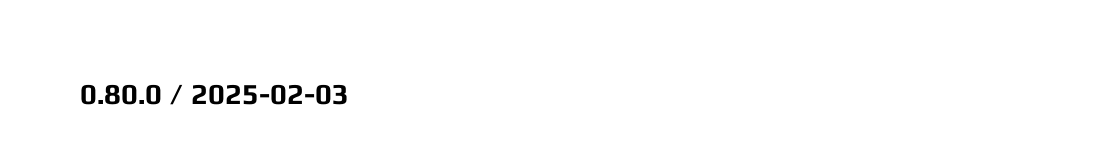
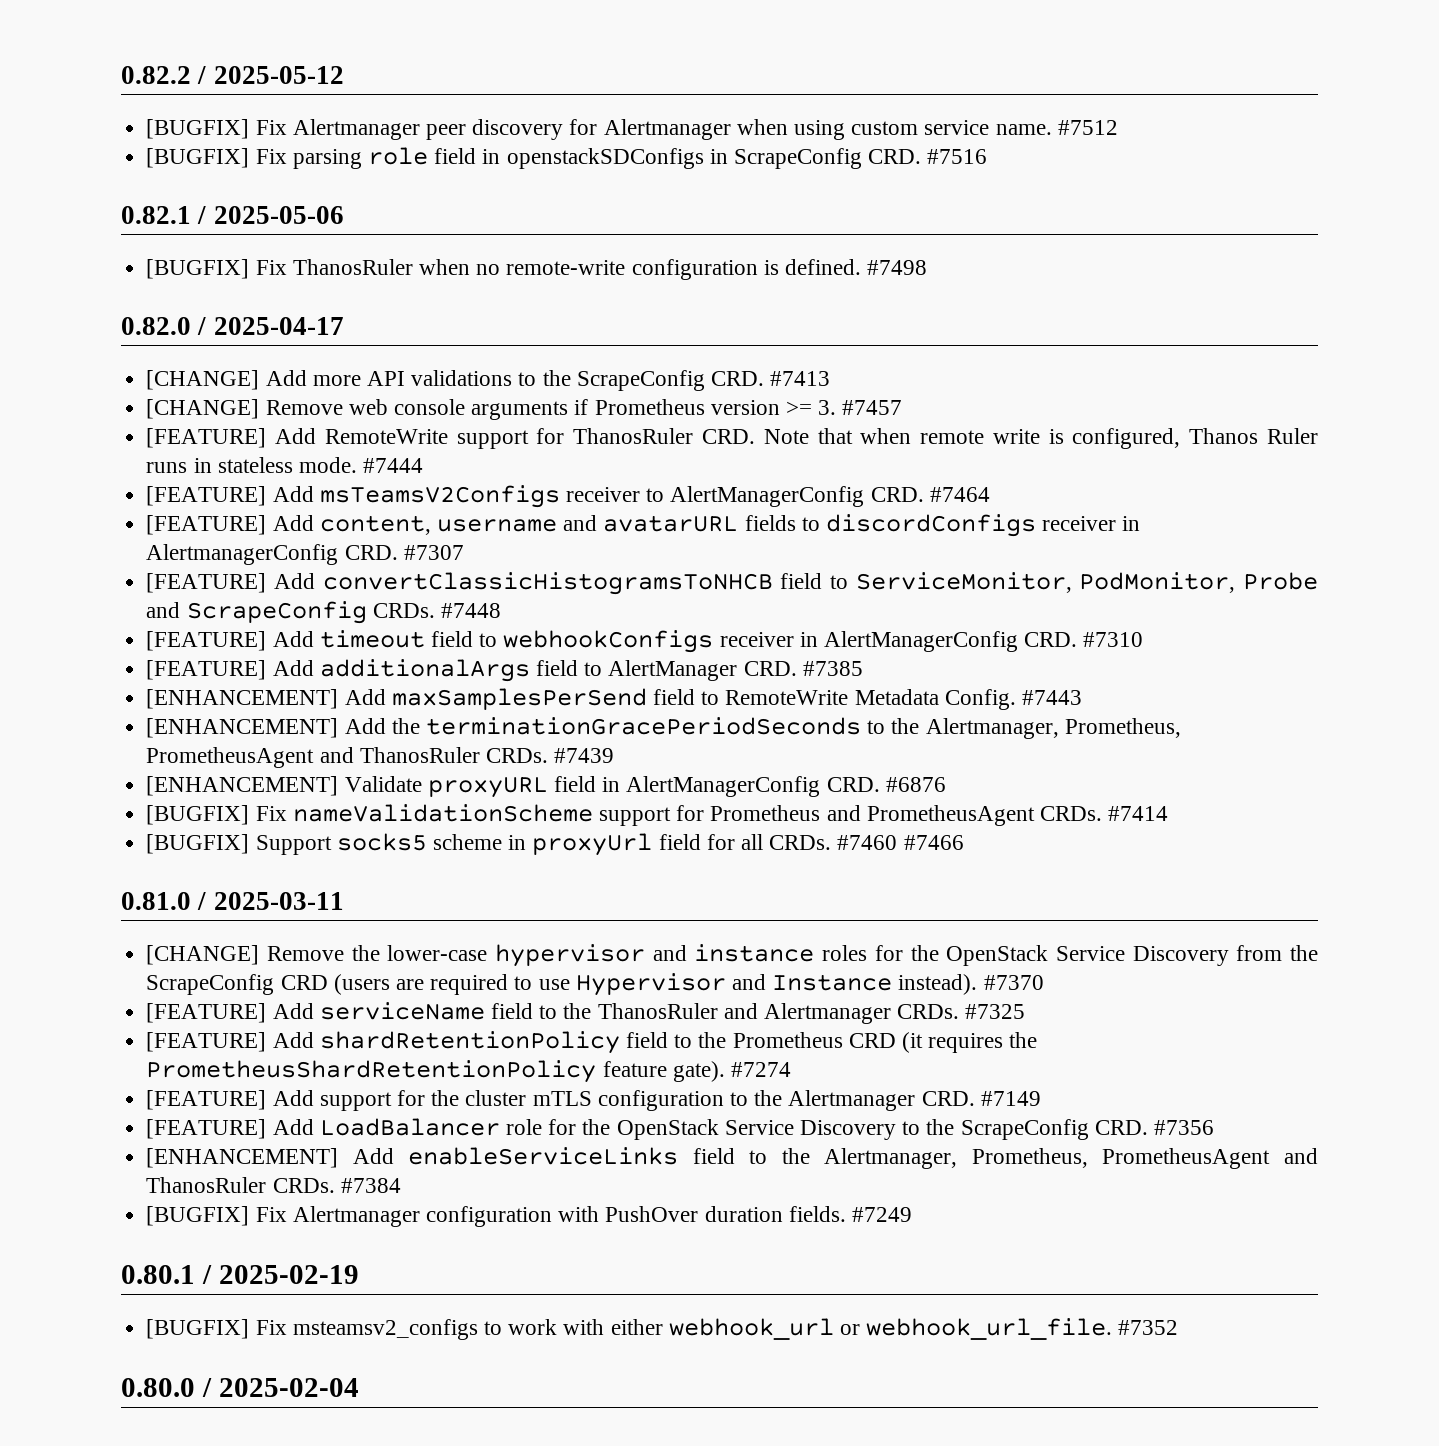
+ 0.82.2 / 2025-05-12
+ [BUGFIX] Fix Alertmanager peer discovery for Alertmanager when using custom service name. #7512
+ [BUGFIX] Fix parsing role field in openstackSDConfigs in ScrapeConfig CRD. #7516
+ 0.82.1 / 2025-05-06
+ [BUGFIX] Fix ThanosRuler when no remote-write configuration is defined. #7498
+ 0.82.0 / 2025-04-17
+ [CHANGE] Add more API validations to the ScrapeConfig CRD. #7413
+ [CHANGE] Remove web console arguments if Prometheus version >= 3. #7457
+ [FEATURE] Add RemoteWrite support for ThanosRuler CRD. Note that when remote write is configured, Thanos Ruler runs in stateless mode. #7444
+ [FEATURE] Add msTeamsV2Configs receiver to AlertManagerConfig CRD. #7464
+ [FEATURE] Add content, username and avatarURL fields to discordConfigs receiver in AlertmanagerConfig CRD. #7307
+ [FEATURE] Add convertClassicHistogramsToNHCB field to ServiceMonitor, PodMonitor, Probe and ScrapeConfig CRDs. #7448
+ [FEATURE] Add timeout field to webhookConfigs receiver in AlertManagerConfig CRD. #7310
+ [FEATURE] Add additionalArgs field to AlertManager CRD. #7385
+ [ENHANCEMENT] Add maxSamplesPerSend field to RemoteWrite Metadata Config. #7443
+ [ENHANCEMENT] Add the terminationGracePeriodSeconds to the Alertmanager, Prometheus, PrometheusAgent and ThanosRuler CRDs. #7439
+ [ENHANCEMENT] Validate proxyURL field in AlertManagerConfig CRD. #6876
+ [BUGFIX] Fix nameValidationScheme support for Prometheus and PrometheusAgent CRDs. #7414
+ [BUGFIX] Support socks5 scheme in proxyUrl field for all CRDs. #7460 #7466
+ 0.81.0 / 2025-03-11
+ [CHANGE] Remove the lower-case hypervisor and instance roles for the OpenStack Service Discovery from the ScrapeConfig CRD (users are required to use Hypervisor and Instance instead). #7370
+ [FEATURE] Add serviceName field to the ThanosRuler and Alertmanager CRDs. #7325
+ [FEATURE] Add shardRetentionPolicy field to the Prometheus CRD (it requires the PrometheusShardRetentionPolicy feature gate). #7274
+ [FEATURE] Add support for the cluster mTLS configuration to the Alertmanager CRD. #7149
+ [FEATURE] Add LoadBalancer role for the OpenStack Service Discovery to the ScrapeConfig CRD. #7356
+ [ENHANCEMENT] Add enableServiceLinks field to the Alertmanager, Prometheus, PrometheusAgent and ThanosRuler CRDs. #7384
+ [BUGFIX] Fix Alertmanager configuration with PushOver duration fields. #7249
+ 0.80.1 / 2025-02-19
+ [BUGFIX] Fix msteamsv2_configs to work with either webhook_url or webhook_url_file. #7352
- 0.80.0 / 2025-02-03
+ 0.80.0 / 2025-02-04

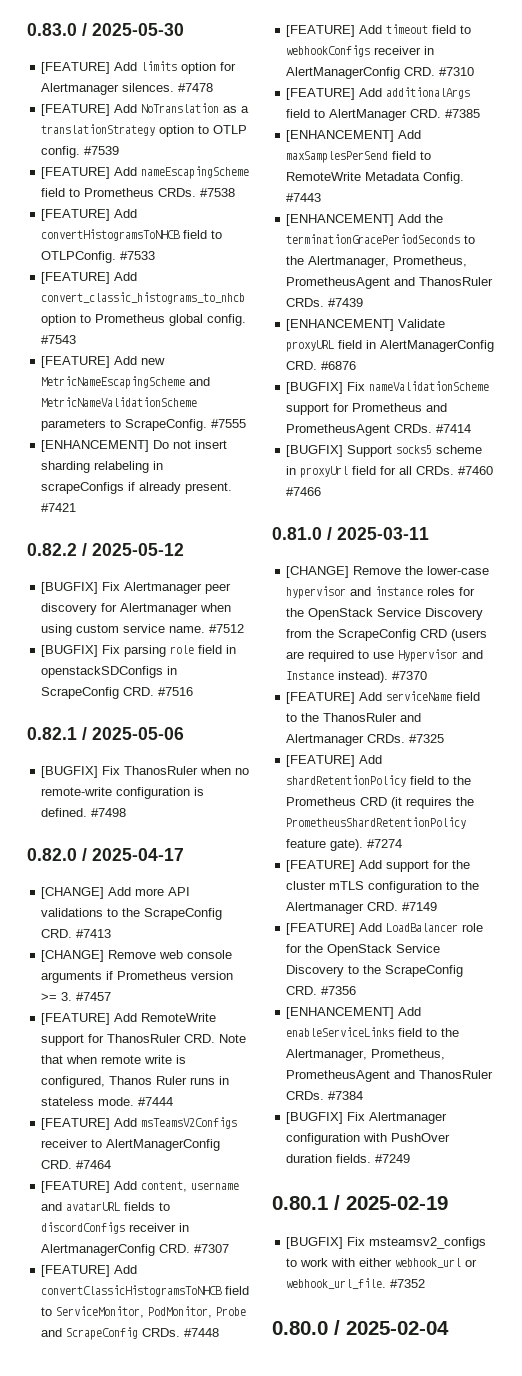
+ 0.83.0 / 2025-05-30
+ [FEATURE] Add limits option for Alertmanager silences. #7478
+ [FEATURE] Add NoTranslation as a translationStrategy option to OTLP config. #7539
+ [FEATURE] Add nameEscapingScheme field to Prometheus CRDs. #7538
+ [FEATURE] Add convertHistogramsToNHCB field to OTLPConfig. #7533
+ [FEATURE] Add convert_classic_histograms_to_nhcb option to Prometheus global config. #7543
+ [FEATURE] Add new MetricNameEscapingScheme and MetricNameValidationScheme parameters to ScrapeConfig. #7555
+ [ENHANCEMENT] Do not insert sharding relabeling in scrapeConfigs if already present. #7421

